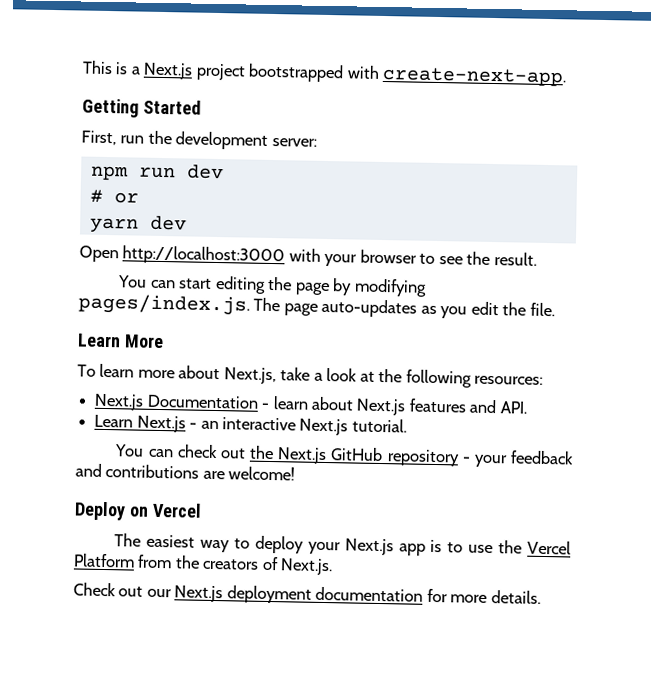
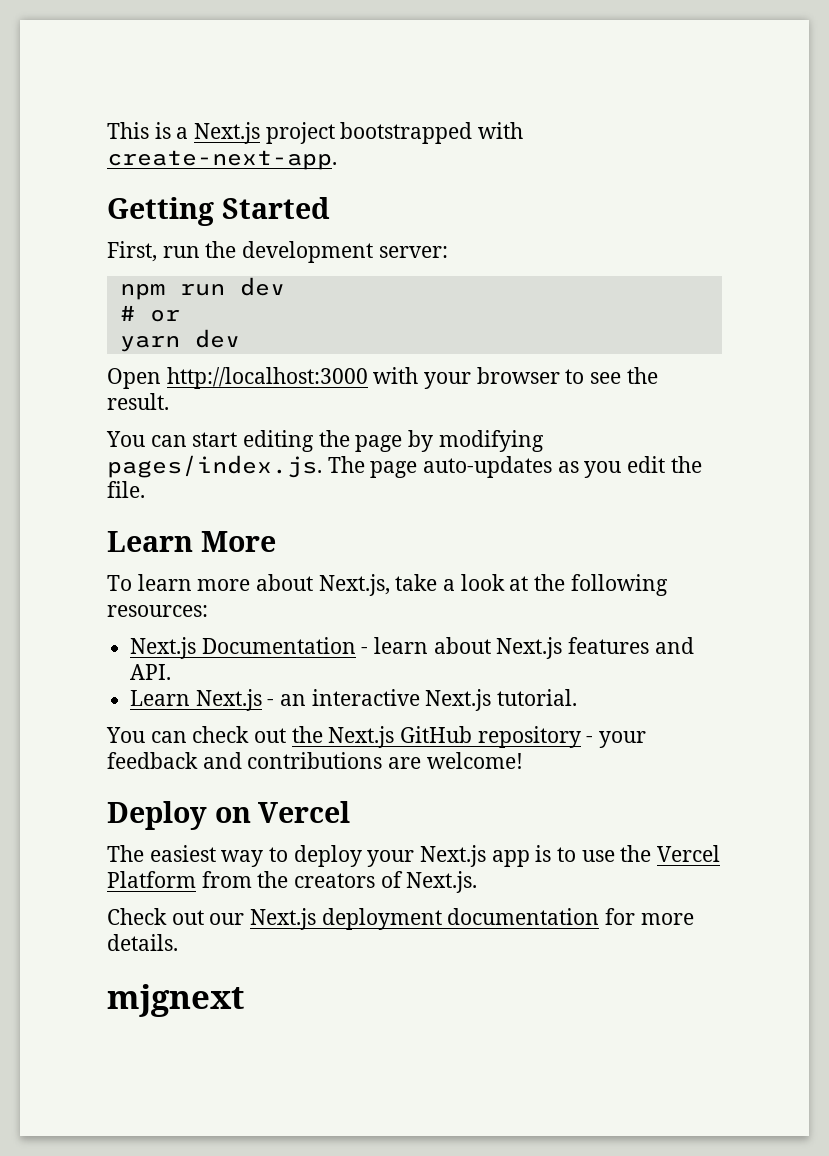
+ mjgnext

